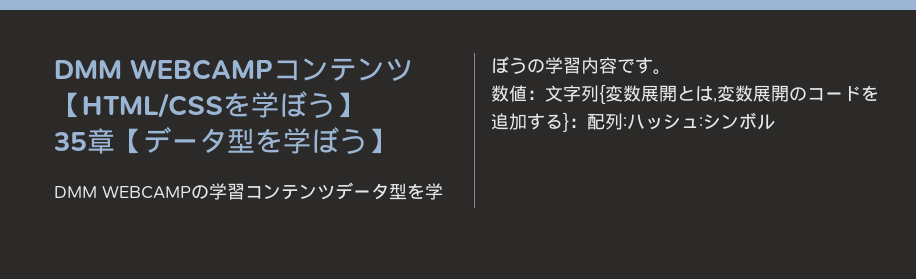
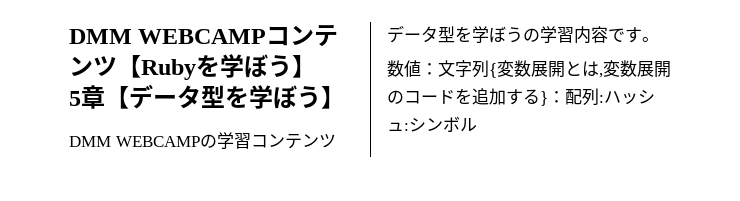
- DMM WEBCAMPコンテンツ【HTML/CSSを学ぼう】
- 35章【データ型を学ぼう】
+ DMM WEBCAMPコンテンツ【Rubyを学ぼう】
+ 5章【データ型を学ぼう】

